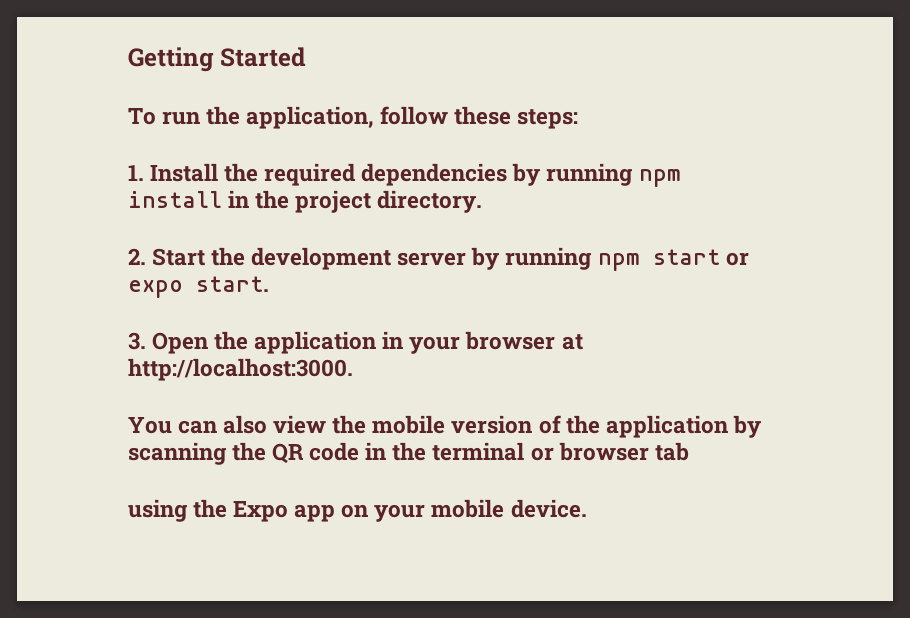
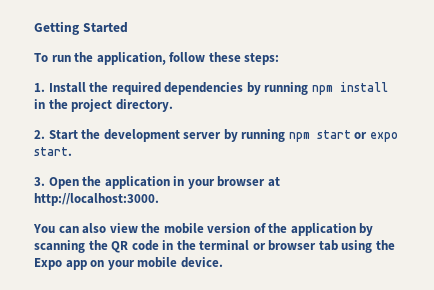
- You can also view the mobile version of the application by scanning the QR code in the terminal or browser tab
- using the Expo app on your mobile device.
+ You can also view the mobile version of the application by scanning the QR code in the terminal or browser tab using the Expo app on your mobile device.

